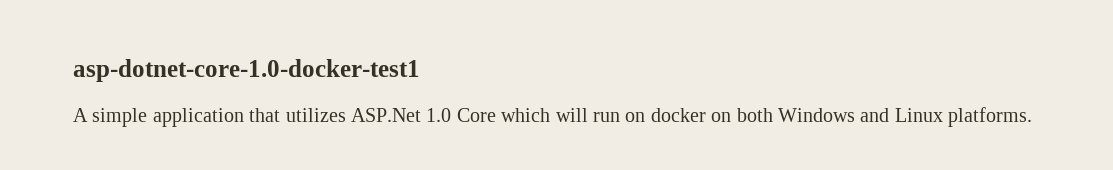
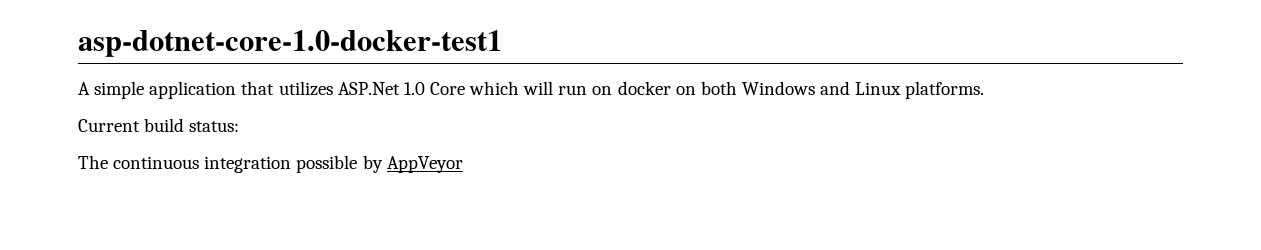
+ Current build status:
+ The continuous integration possible by AppVeyor

